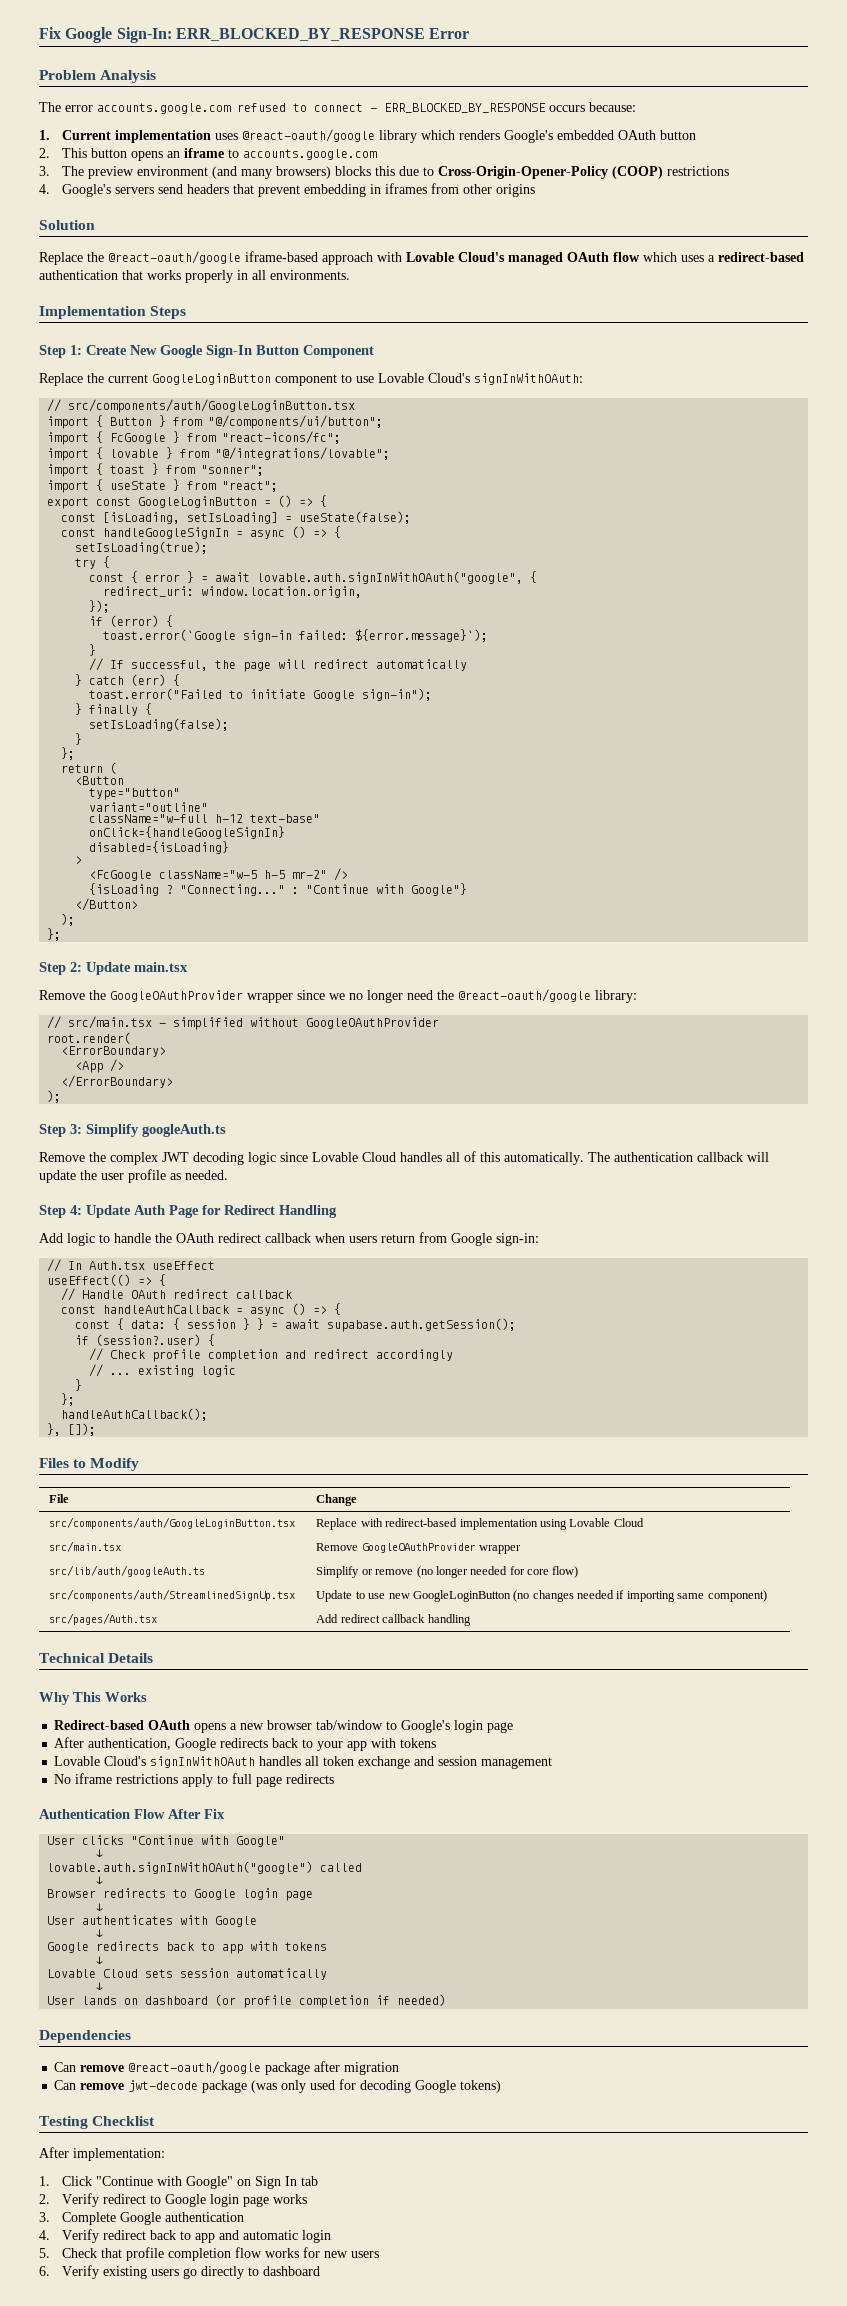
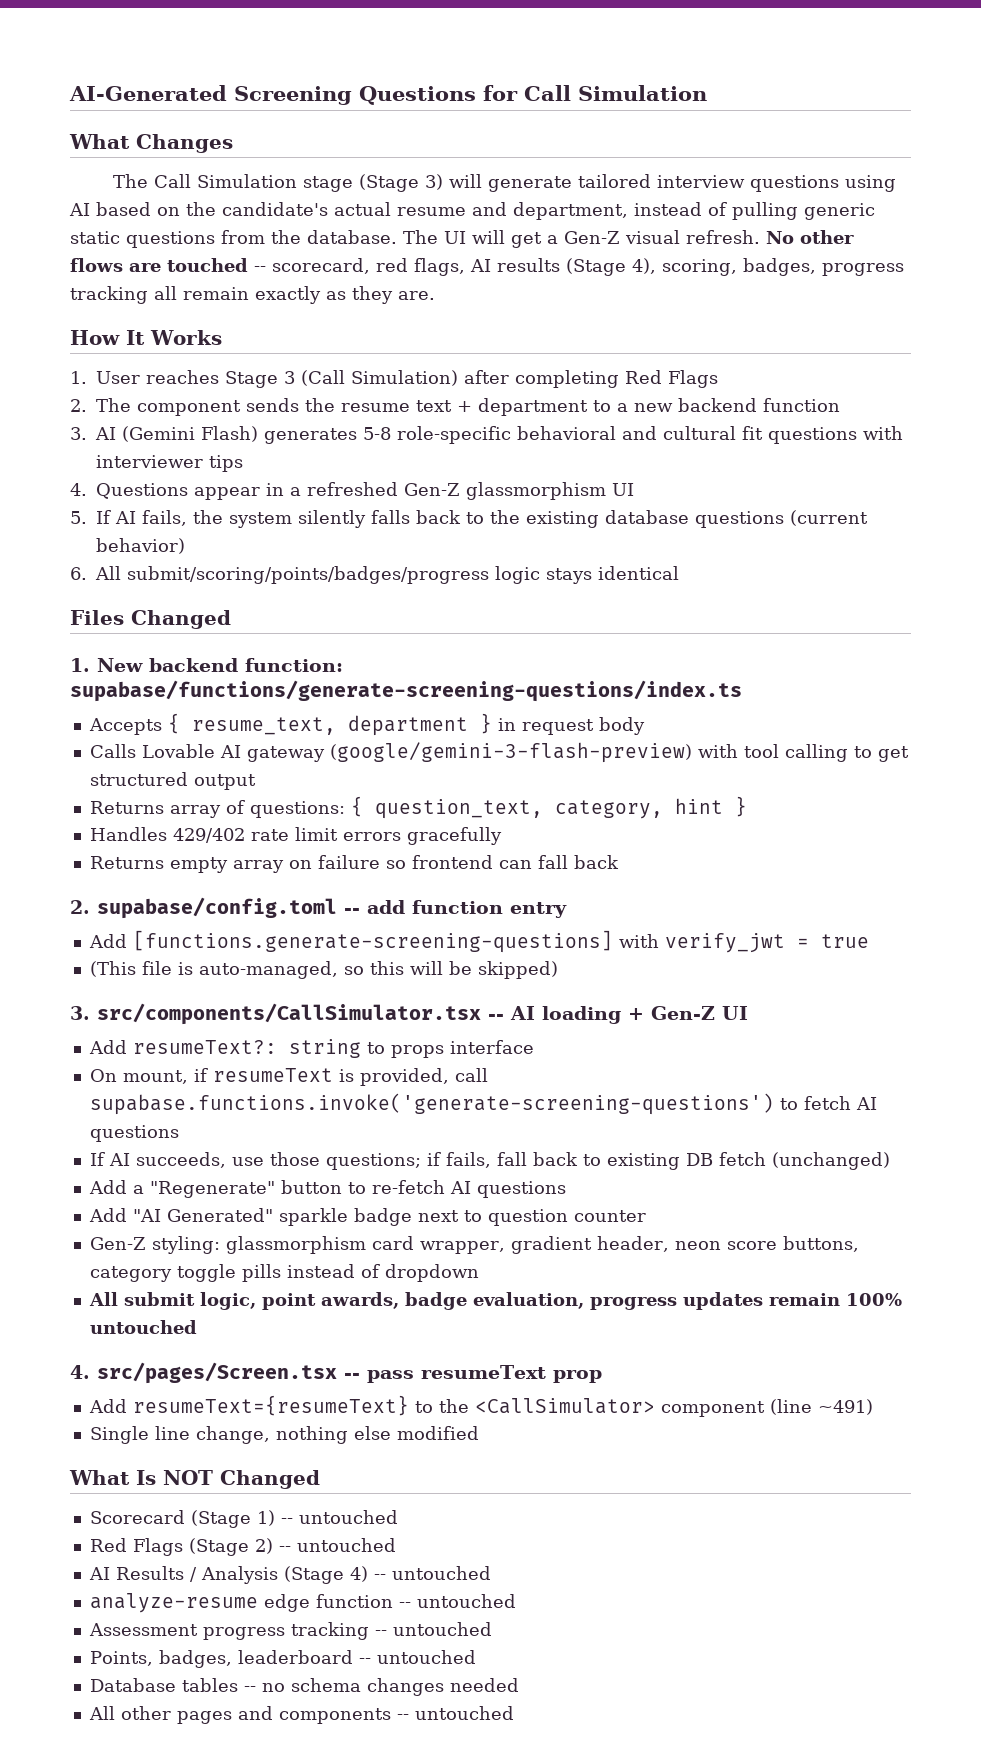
- Fix Google Sign-In: ERR_BLOCKED_BY_RESPONSE Error
- Problem Analysis
- The error accounts.google.com refused to connect - ERR_BLOCKED_BY_RESPONSE occurs because:
- 1. Current implementation uses @react-oauth/google library which renders Google's embedded OAuth button
- 2. This button opens an iframe to accounts.google.com
- 3. The preview environment (and many browsers) blocks this due to Cross-Origin-Opener-Policy (COOP) restrictions
- 4. Google's servers send headers that prevent embedding in iframes from other origins
- Solution
- Replace the @react-oauth/google iframe-based approach with Lovable Cloud's managed OAuth flow which uses a redirect-based authentication that works properly in all environments.
- Implementation Steps
- Step 1: Create New Google Sign-In Button Component
- Replace the current GoogleLoginButton component to use Lovable Cloud's signInWithOAuth:
- // src/components/auth/GoogleLoginButton.tsx
- import { Button } from "@/components/ui/button";
- import { FcGoogle } from "react-icons/fc";
- import { lovable } from "@/integrations/lovable";
- import { toast } from "sonner";
- import { useState } from "react";
- export const GoogleLoginButton = () => {
- const [isLoading, setIsLoading] = useState(false);
- const handleGoogleSignIn = async () => {
- setIsLoading(true);
- try {
- const { error } = await lovable.auth.signInWithOAuth("google", {
- redirect_uri: window.location.origin,
- });
- if (error) {
- toast.error(`Google sign-in failed: ${error.message}`);
- }
- // If successful, the page will redirect automatically
- } catch (err) {
- toast.error("Failed to initiate Google sign-in");
- } finally {
- setIsLoading(false);
- }
- };
- return (
- <Button
- type="button"
- variant="outline"
- className="w-full h-12 text-base"
- onClick={handleGoogleSignIn}
- disabled={isLoading}
- >
- <FcGoogle className="w-5 h-5 mr-2" />
- {isLoading ? "Connecting..." : "Continue with Google"}
- </Button>
- );
- };
- Step 2: Update main.tsx
- Remove the GoogleOAuthProvider wrapper since we no longer need the @react-oauth/google library:
- // src/main.tsx - simplified without GoogleOAuthProvider
- root.render(
- <ErrorBoundary>
- <App />
- </ErrorBoundary>
- );
- Step 3: Simplify googleAuth.ts
- Remove the complex JWT decoding logic since Lovable Cloud handles all of this automatically. The authentication callback will update the user profile as needed.
- Step 4: Update Auth Page for Redirect Handling
- Add logic to handle the OAuth redirect callback when users return from Google sign-in:
- // In Auth.tsx useEffect
- useEffect(() => {
- // Handle OAuth redirect callback
- const handleAuthCallback = async () => {
- const { data: { session } } = await supabase.auth.getSession();
- if (session?.user) {
- // Check profile completion and redirect accordingly
- // ... existing logic
- }
- };
- handleAuthCallback();
- }, []);
- Files to Modify
- File | Change
- src/components/auth/GoogleLoginButton.tsx | Replace with redirect-based implementation using Lovable Cloud
- src/main.tsx | Remove GoogleOAuthProvider wrapper
- src/lib/auth/googleAuth.ts | Simplify or remove (no longer needed for core flow)
- src/components/auth/StreamlinedSignUp.tsx | Update to use new GoogleLoginButton (no changes needed if importing same component)
- src/pages/Auth.tsx | Add redirect callback handling
- Technical Details
- Why This Works
- Redirect-based OAuth opens a new browser tab/window to Google's login page
- After authentication, Google redirects back to your app with tokens
- Lovable Cloud's signInWithOAuth handles all token exchange and session management
- No iframe restrictions apply to full page redirects
- Authentication Flow After Fix
- User clicks "Continue with Google"
- ↓
- lovable.auth.signInWithOAuth("google") called
- ↓
- Browser redirects to Google login page
- ↓
- User authenticates with Google
- ↓
- Google redirects back to app with tokens
- ↓
- Lovable Cloud sets session automatically
- ↓
- User lands on dashboard (or profile completion if needed)
- Dependencies
- Can remove @react-oauth/google package after migration
- Can remove jwt-decode package (was only used for decoding Google tokens)
- Testing Checklist
- After implementation:
- 1. Click "Continue with Google" on Sign In tab
- 2. Verify redirect to Google login page works
- 3. Complete Google authentication
- 4. Verify redirect back to app and automatic login
- 5. Check that profile completion flow works for new users
- 6. Verify existing users go directly to dashboard
+ AI-Generated Screening Questions for Call Simulation
+ What Changes
+ The Call Simulation stage (Stage 3) will generate tailored interview questions using AI based on the candidate's actual resume and department, instead of pulling generic static questions from the database. The UI will get a Gen-Z visual refresh. No other flows are touched -- scorecard, red flags, AI results (Stage 4), scoring, badges, progress tracking all remain exactly as they are.
+ How It Works
+ 1. User reaches Stage 3 (Call Simulation) after completing Red Flags
+ 2. The component sends the resume text + department to a new backend function
+ 3. AI (Gemini Flash) generates 5-8 role-specific behavioral and cultural fit questions with interviewer tips
+ 4. Questions appear in a refreshed Gen-Z glassmorphism UI
+ 5. If AI fails, the system silently falls back to the existing database questions (current behavior)
+ 6. All submit/scoring/points/badges/progress logic stays identical
+ Files Changed
+ 1. New backend function: supabase/functions/generate-screening-questions/index.ts
+ Accepts { resume_text, department } in request body
+ Calls Lovable AI gateway (google/gemini-3-flash-preview) with tool calling to get structured output
+ Returns array of questions: { question_text, category, hint }
+ Handles 429/402 rate limit errors gracefully
+ Returns empty array on failure so frontend can fall back
+ 2. supabase/config.toml -- add function entry
+ Add [functions.generate-screening-questions] with verify_jwt = true
+ (This file is auto-managed, so this will be skipped)
+ 3. src/components/CallSimulator.tsx -- AI loading + Gen-Z UI
+ Add resumeText?: string to props interface
+ On mount, if resumeText is provided, call supabase.functions.invoke('generate-screening-questions') to fetch AI questions
+ If AI succeeds, use those questions; if fails, fall back to existing DB fetch (unchanged)
+ Add a "Regenerate" button to re-fetch AI questions
+ Add "AI Generated" sparkle badge next to question counter
+ Gen-Z styling: glassmorphism card wrapper, gradient header, neon score buttons, category toggle pills instead of dropdown
+ All submit logic, point awards, badge evaluation, progress updates remain 100% untouched
+ 4. src/pages/Screen.tsx -- pass resumeText prop
+ Add resumeText={resumeText} to the <CallSimulator> component (line ~491)
+ Single line change, nothing else modified
+ What Is NOT Changed
+ Scorecard (Stage 1) -- untouched
+ Red Flags (Stage 2) -- untouched
+ AI Results / Analysis (Stage 4) -- untouched
+ analyze-resume edge function -- untouched
+ Assessment progress tracking -- untouched
+ Points, badges, leaderboard -- untouched
+ Database tables -- no schema changes needed
+ All other pages and components -- untouched

